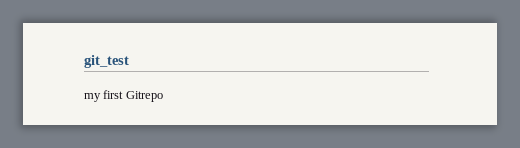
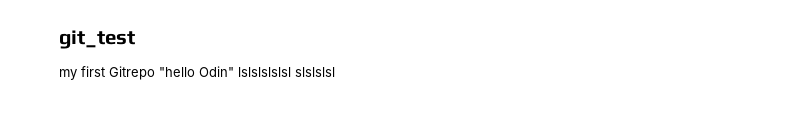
- my first Gitrepo
+ my first Gitrepo "hello Odin" lslslslslsl slslslsl

